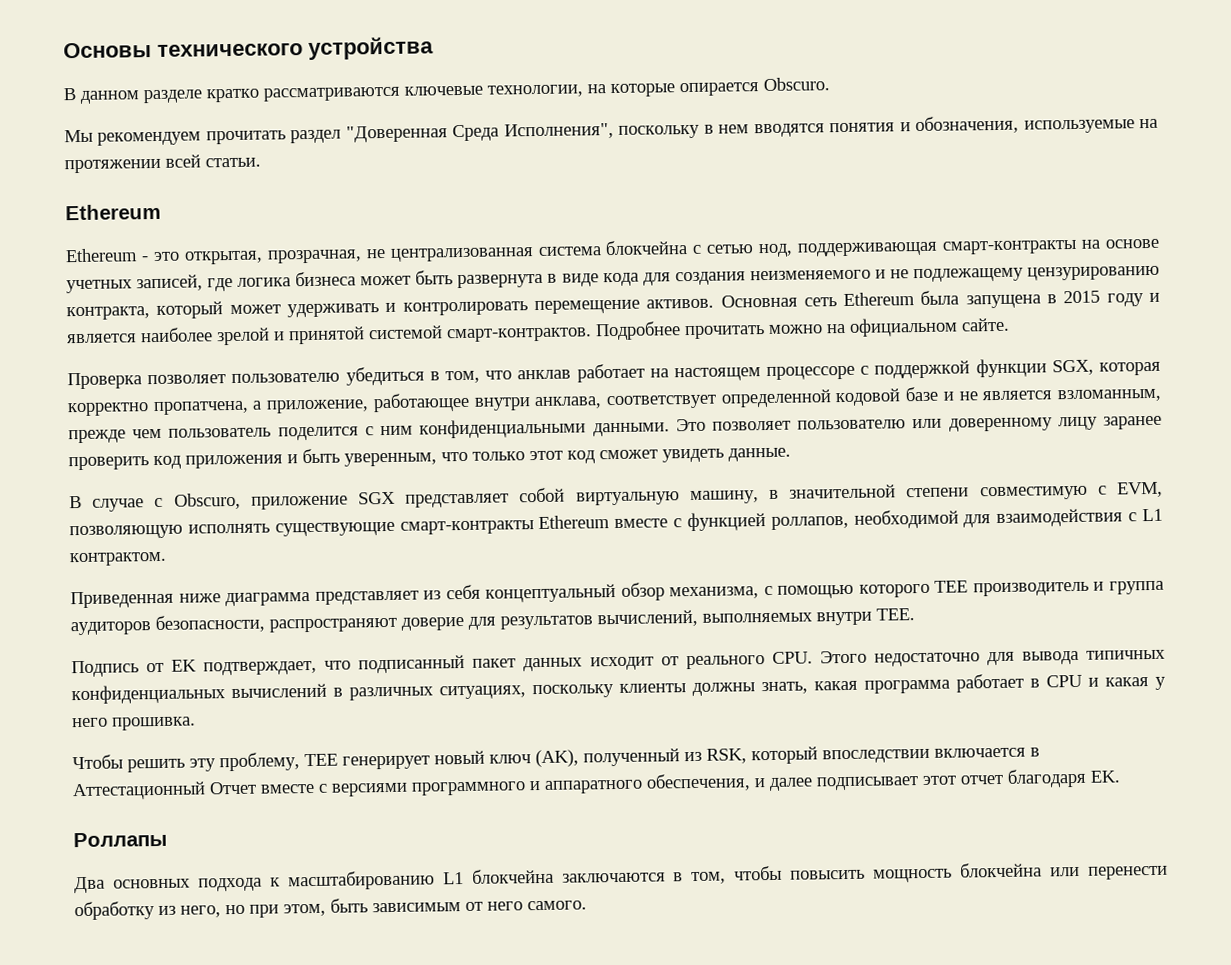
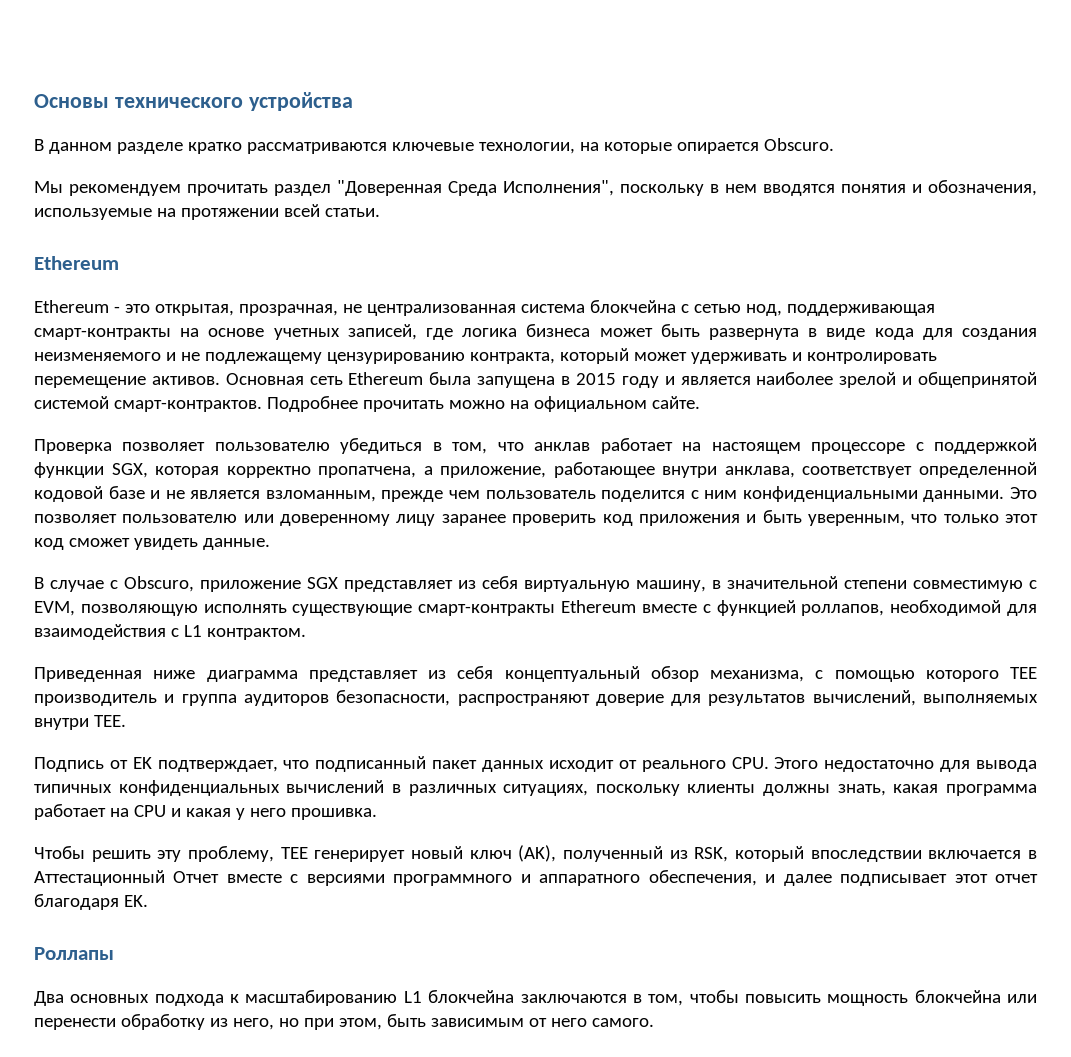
- Основная сеть Ethereum была запущена в 2015 году и является наиболее зрелой и принятой системой смарт-контрактов.
+ Основная сеть Ethereum была запущена в 2015 году и является наиболее зрелой и общепринятой системой смарт-контрактов.
- В случае с Obscuro, приложение SGX представляет собой виртуальную машину, в значительной степени совместимую с EVM, позволяющую исполнять существующие смарт-контракты Ethereum вместе с функцией роллапов, необходимой для взаимодействия с L1 контрактом.
+ В случае с Obscuro, приложение SGX представляет из себя виртуальную машину, в значительной степени совместимую с EVM, позволяющую исполнять существующие смарт-контракты Ethereum вместе с функцией роллапов, необходимой для взаимодействия с L1 контрактом.
- Подпись от EK подтверждает, что подписанный пакет данных исходит от реального CPU. Этого недостаточно для вывода типичных конфиденциальных вычислений в различных ситуациях, поскольку клиенты должны знать, какая программа работает в CPU и какая у него прошивка.
+ Подпись от EK подтверждает, что подписанный пакет данных исходит от реального CPU. Этого недостаточно для вывода типичных конфиденциальных вычислений в различных ситуациях, поскольку клиенты должны знать, какая программа работает на CPU и какая у него прошивка.

